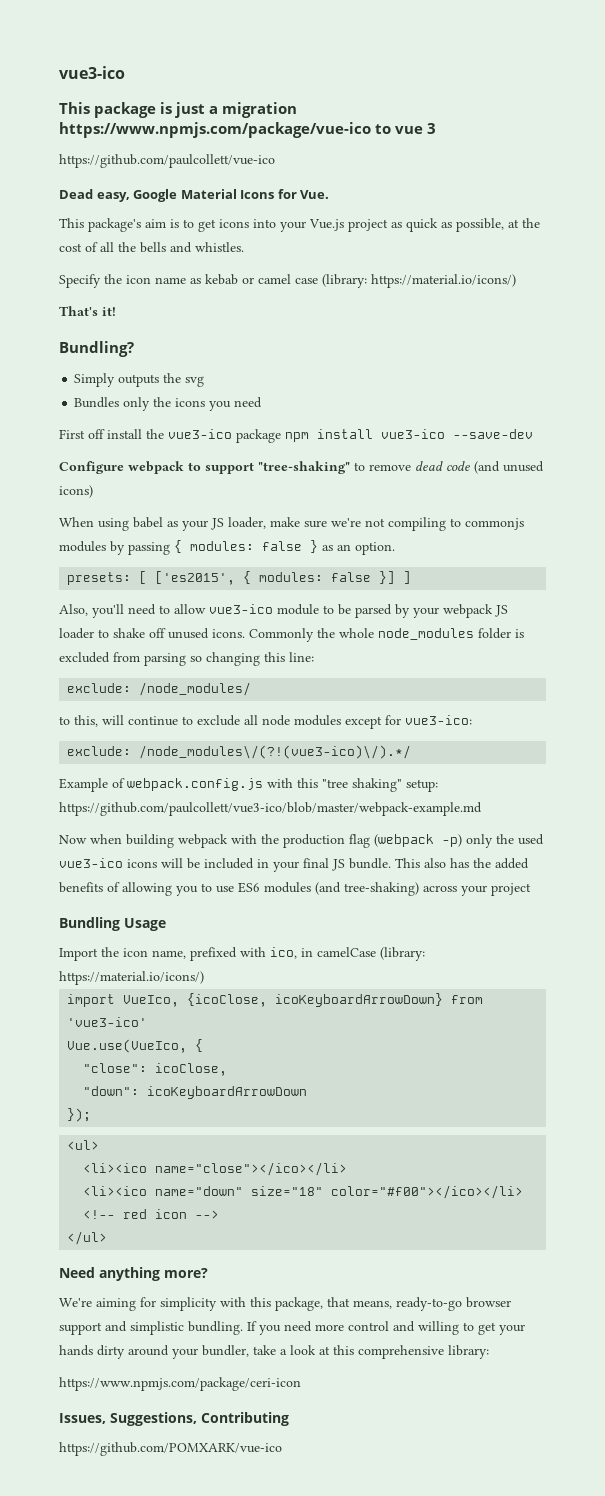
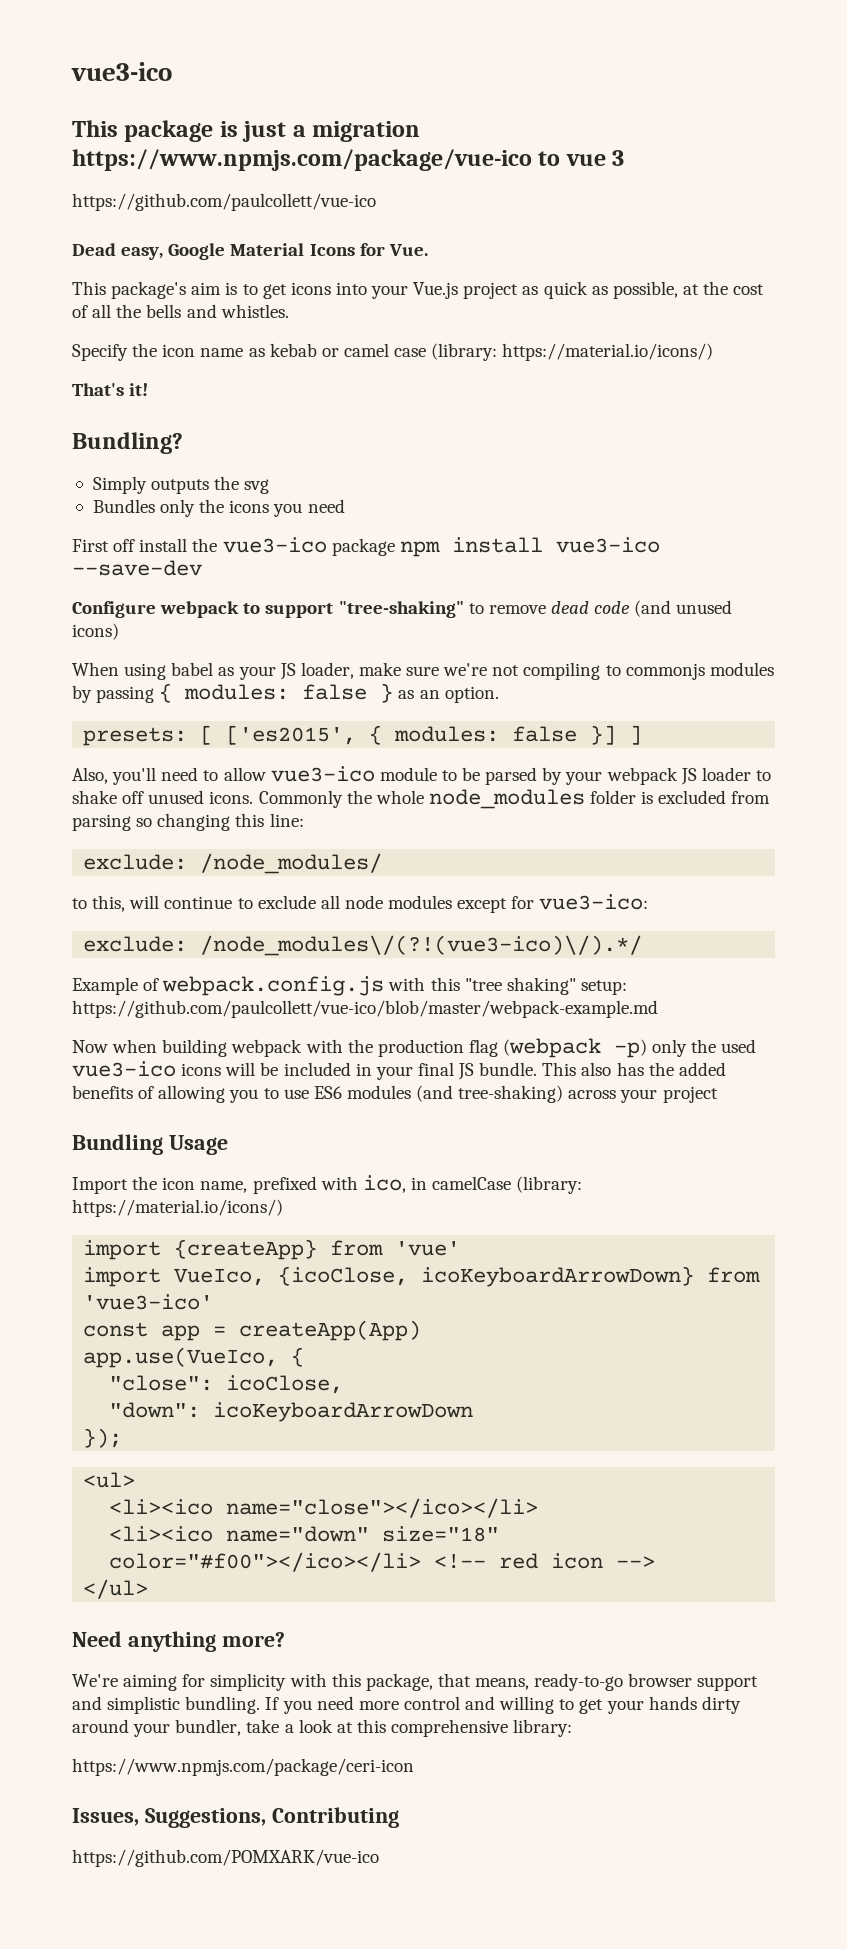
- Example of webpack.config.js with this "tree shaking" setup: https://github.com/paulcollett/vue3-ico/blob/master/webpack-example.md
+ Example of webpack.config.js with this "tree shaking" setup: https://github.com/paulcollett/vue-ico/blob/master/webpack-example.md
+ import {createApp} from 'vue'
- Vue.use(VueIco, {
+ const app = createApp(App)
+ app.use(VueIco, {

